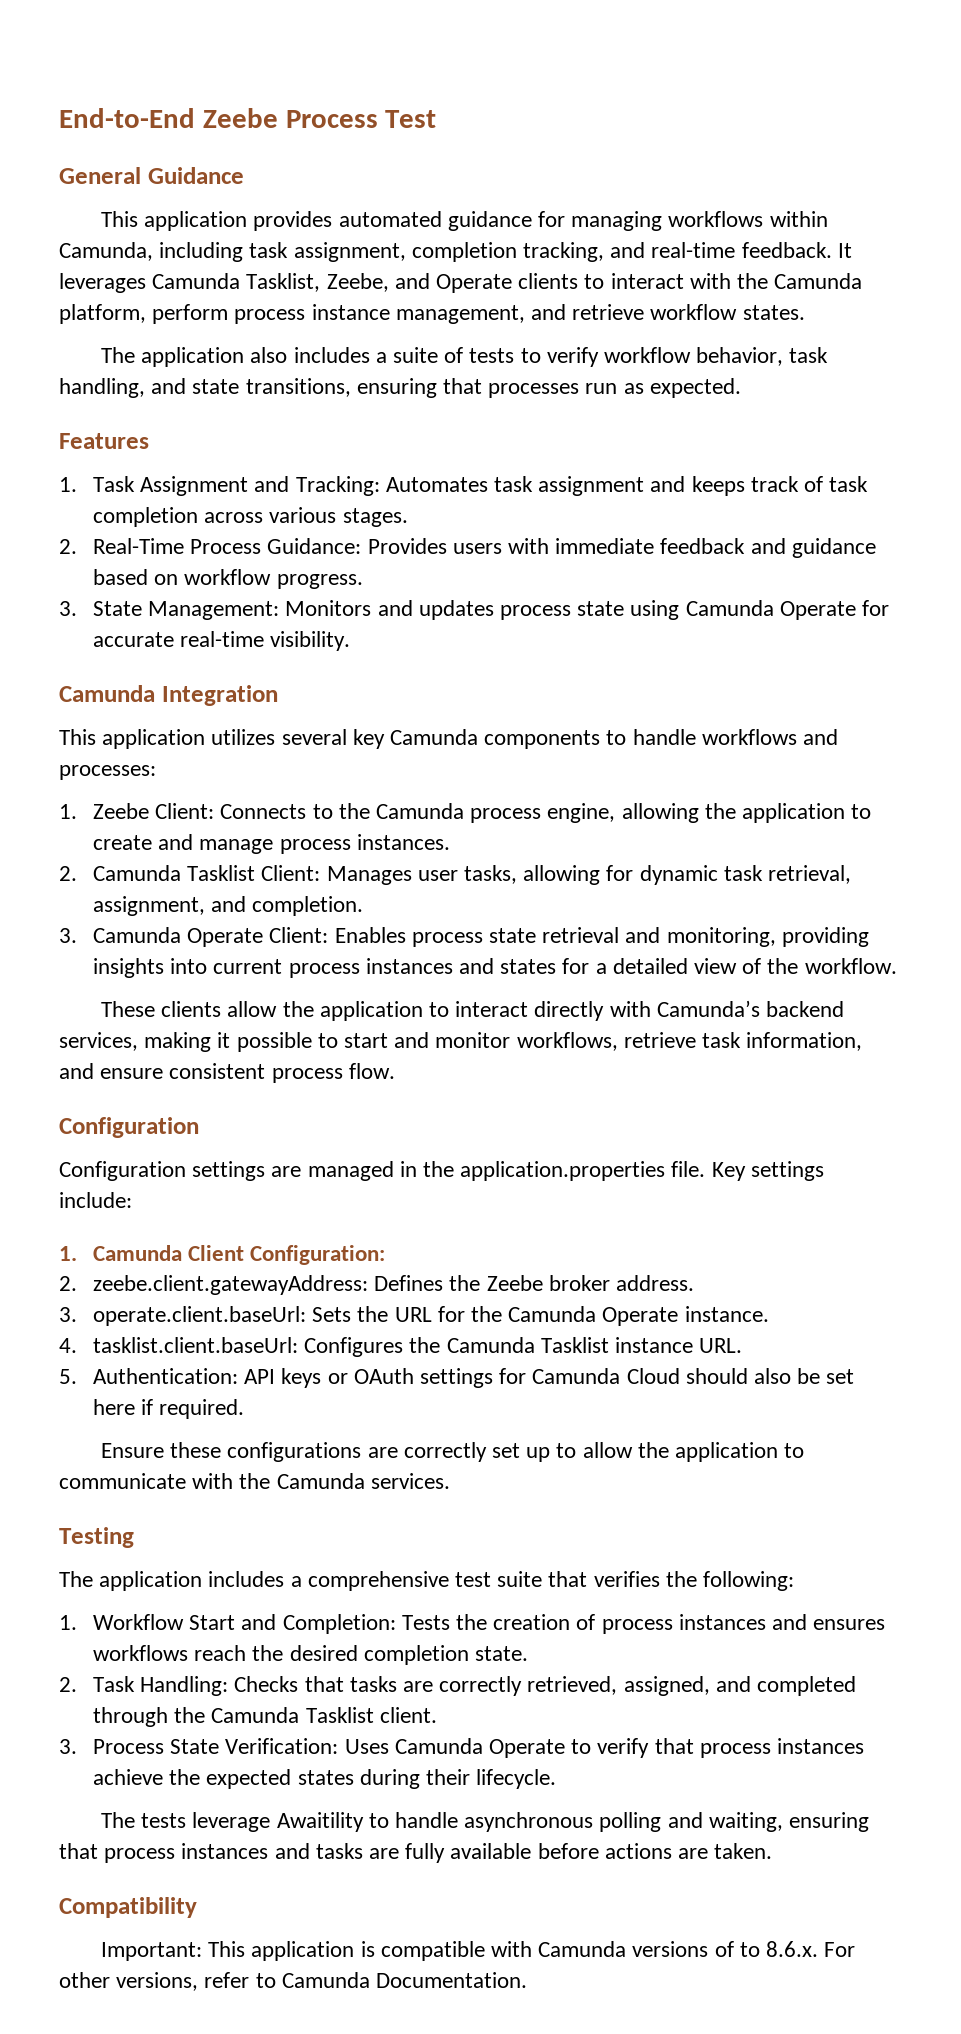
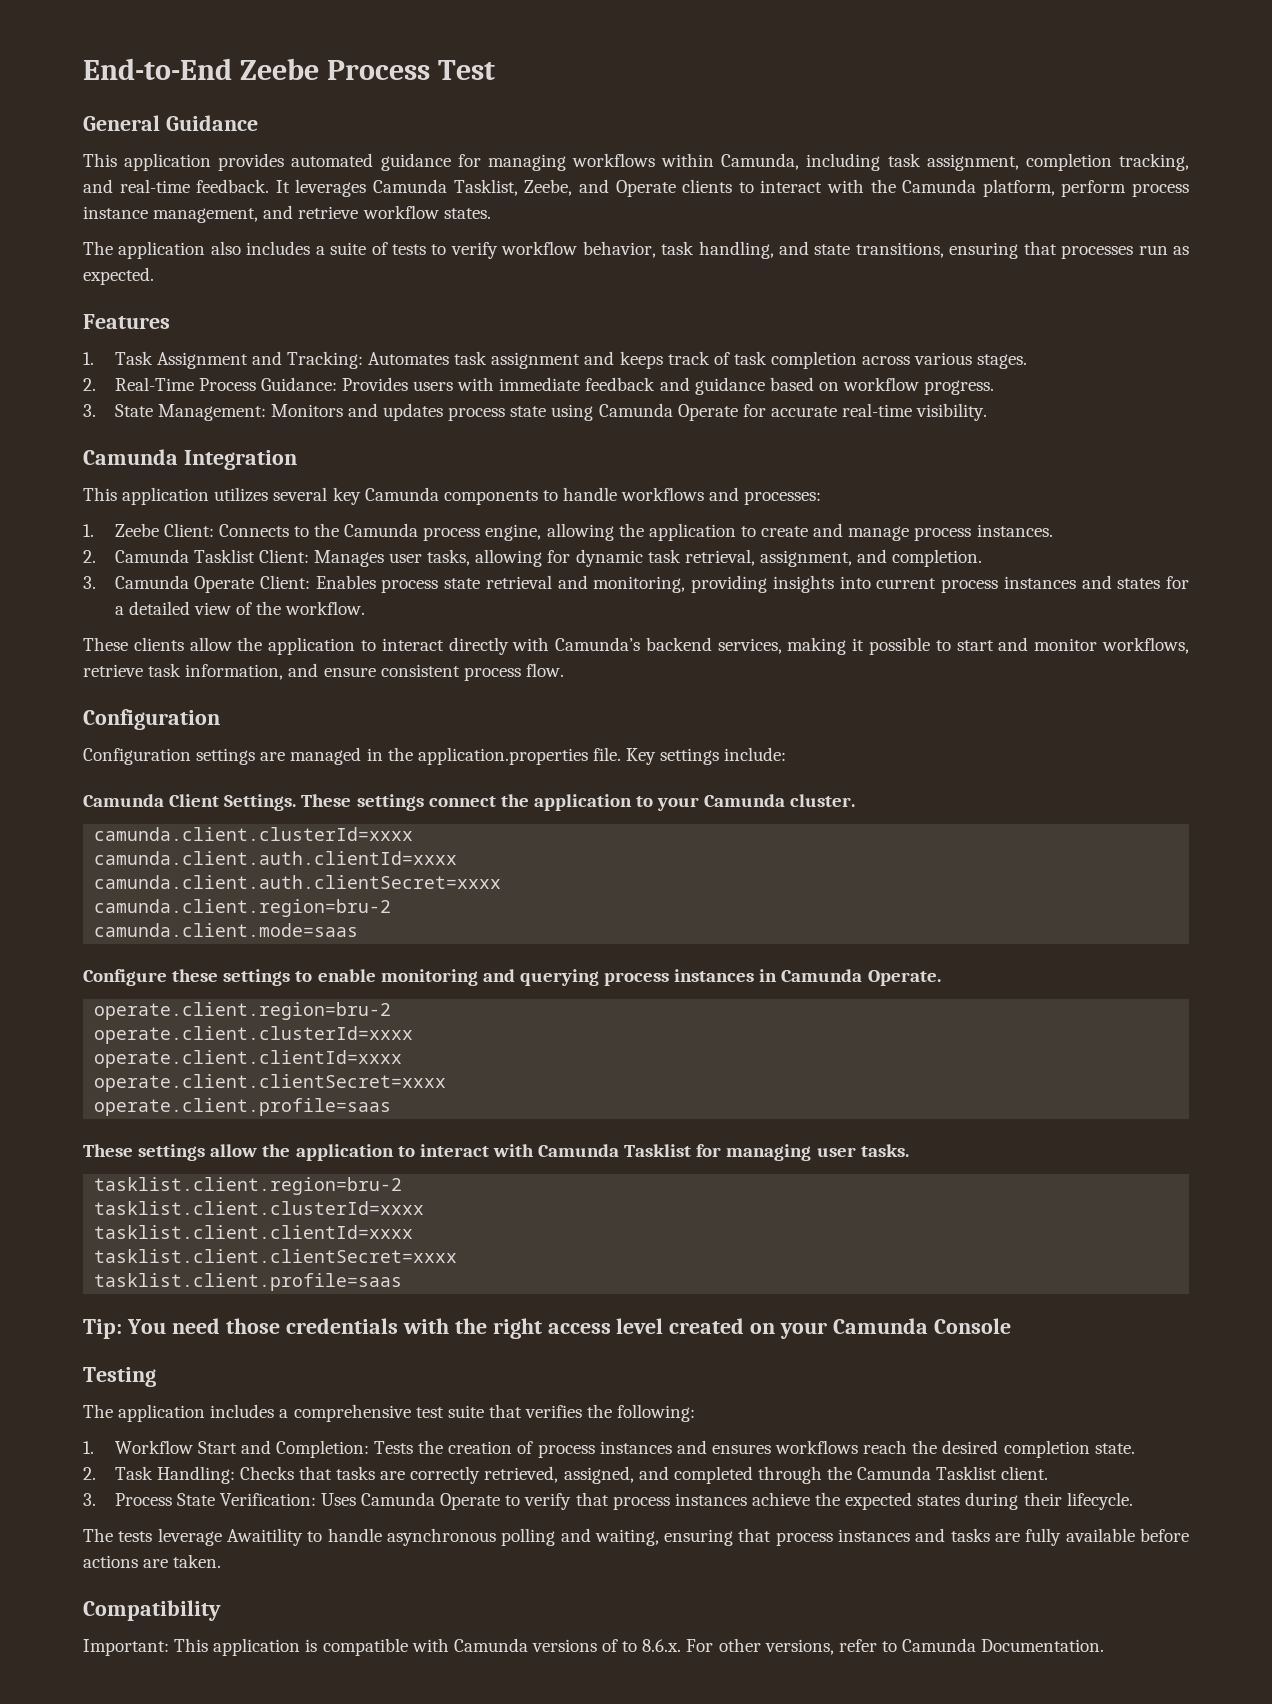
- 1. Camunda Client Configuration:
- 2. zeebe.client.gatewayAddress: Defines the Zeebe broker address.
- 3. operate.client.baseUrl: Sets the URL for the Camunda Operate instance.
- 4. tasklist.client.baseUrl: Configures the Camunda Tasklist instance URL.
- 5. Authentication: API keys or OAuth settings for Camunda Cloud should also be set here if required.
- Ensure these configurations are correctly set up to allow the application to communicate with the Camunda services.
+ Camunda Client Settings. These settings connect the application to your Camunda cluster.
+ camunda.client.clusterId=xxxx
+ camunda.client.auth.clientId=xxxx
+ camunda.client.auth.clientSecret=xxxx
+ camunda.client.region=bru-2
+ camunda.client.mode=saas
+ Configure these settings to enable monitoring and querying process instances in Camunda Operate.
+ operate.client.region=bru-2
+ operate.client.clusterId=xxxx
+ operate.client.clientId=xxxx
+ operate.client.clientSecret=xxxx
+ operate.client.profile=saas
+ These settings allow the application to interact with Camunda Tasklist for managing user tasks.
+ tasklist.client.region=bru-2
+ tasklist.client.clusterId=xxxx
+ tasklist.client.clientId=xxxx
+ tasklist.client.clientSecret=xxxx
+ tasklist.client.profile=saas
+ Tip: You need those credentials with the right access level created on your Camunda Console

